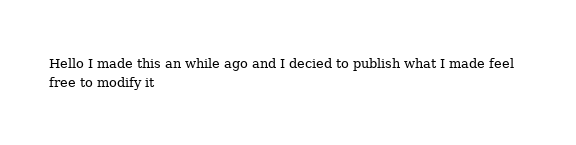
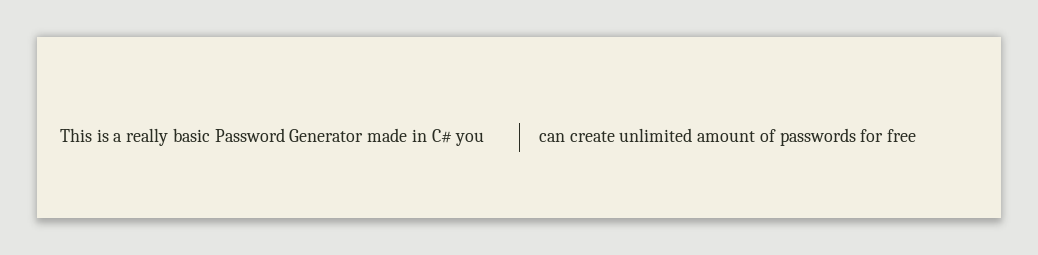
- Hello I made this an while ago and I decied to publish what I made feel free to modify it
+ This is a really basic Password Generator made in C# you can create unlimited amount of passwords for free

